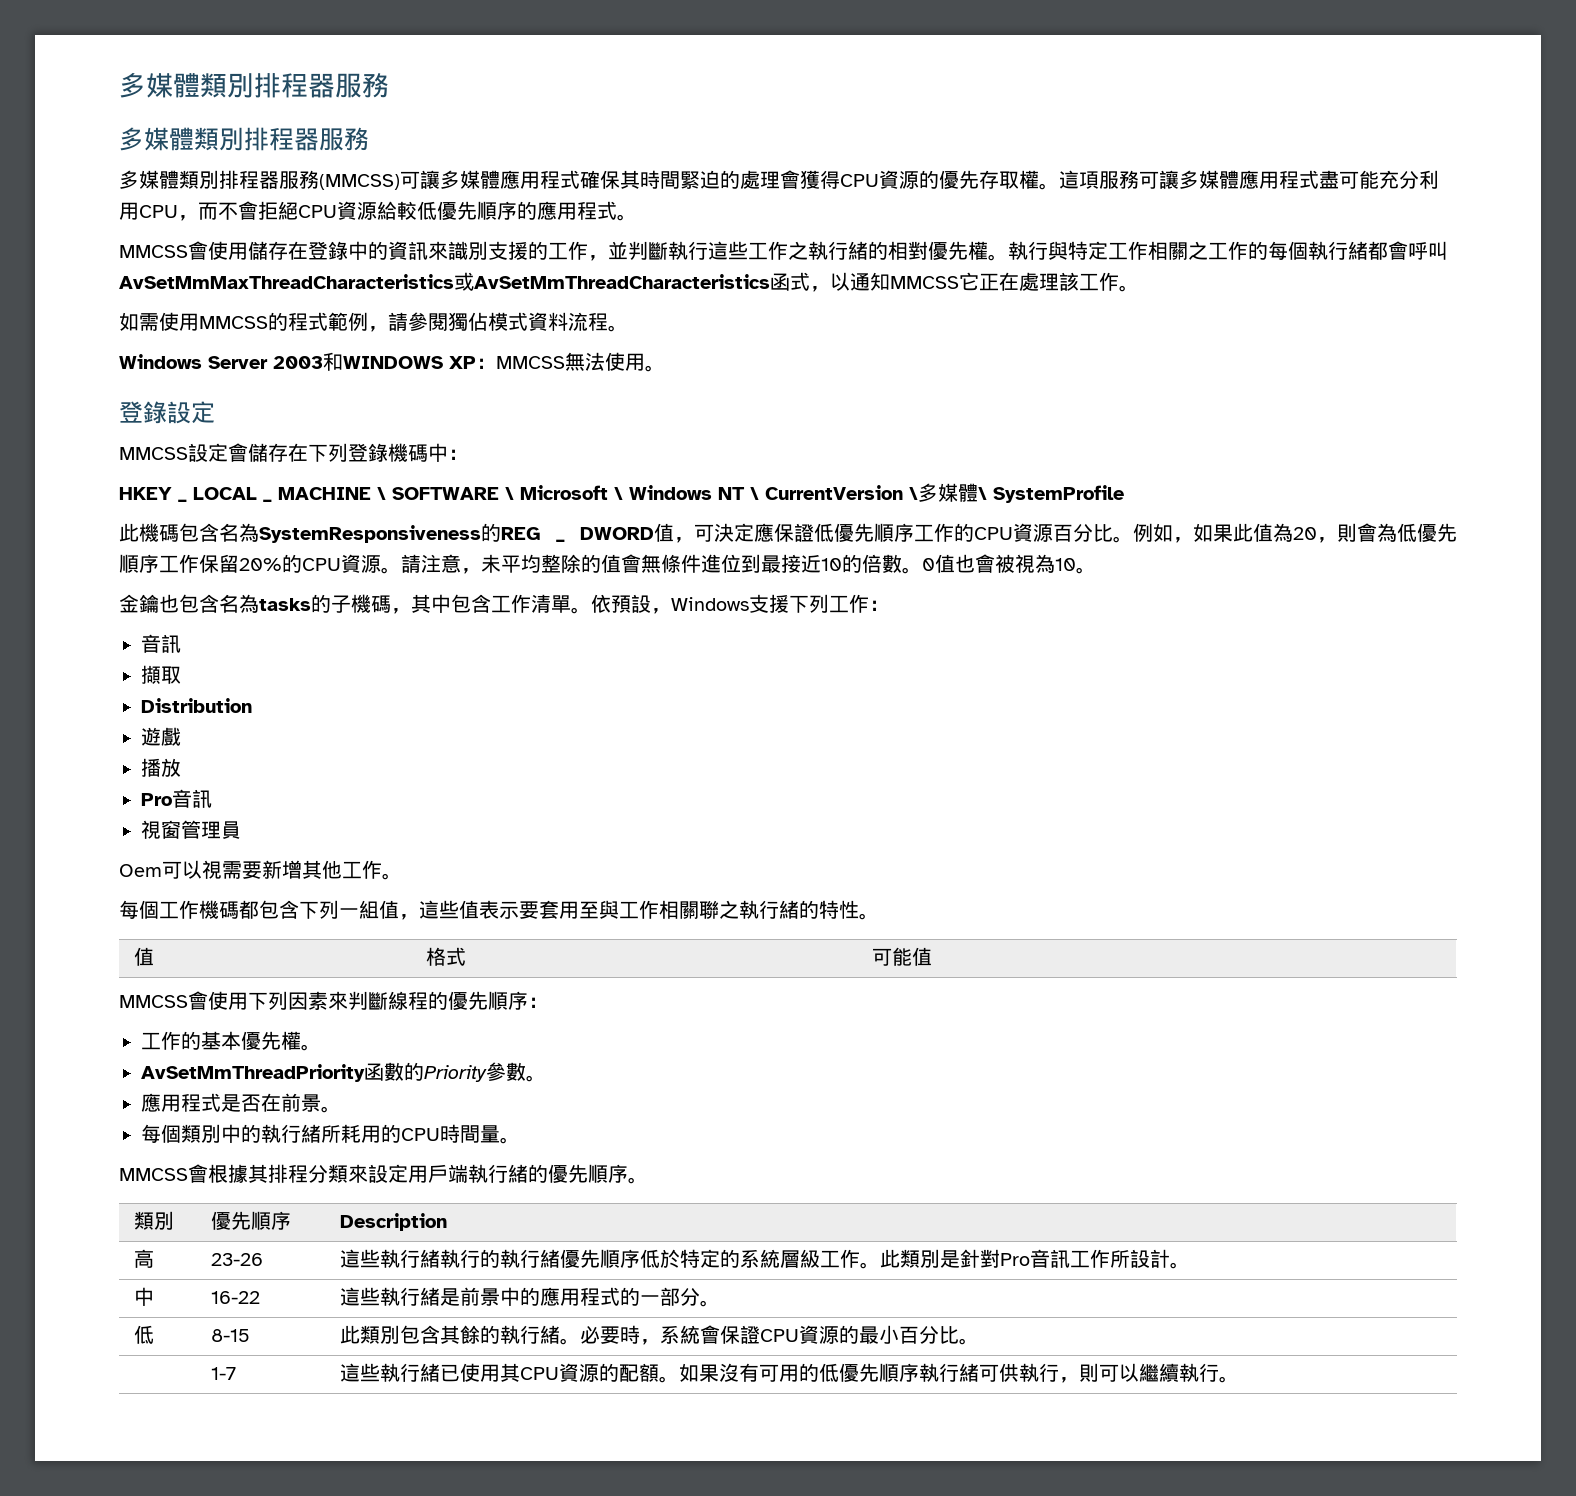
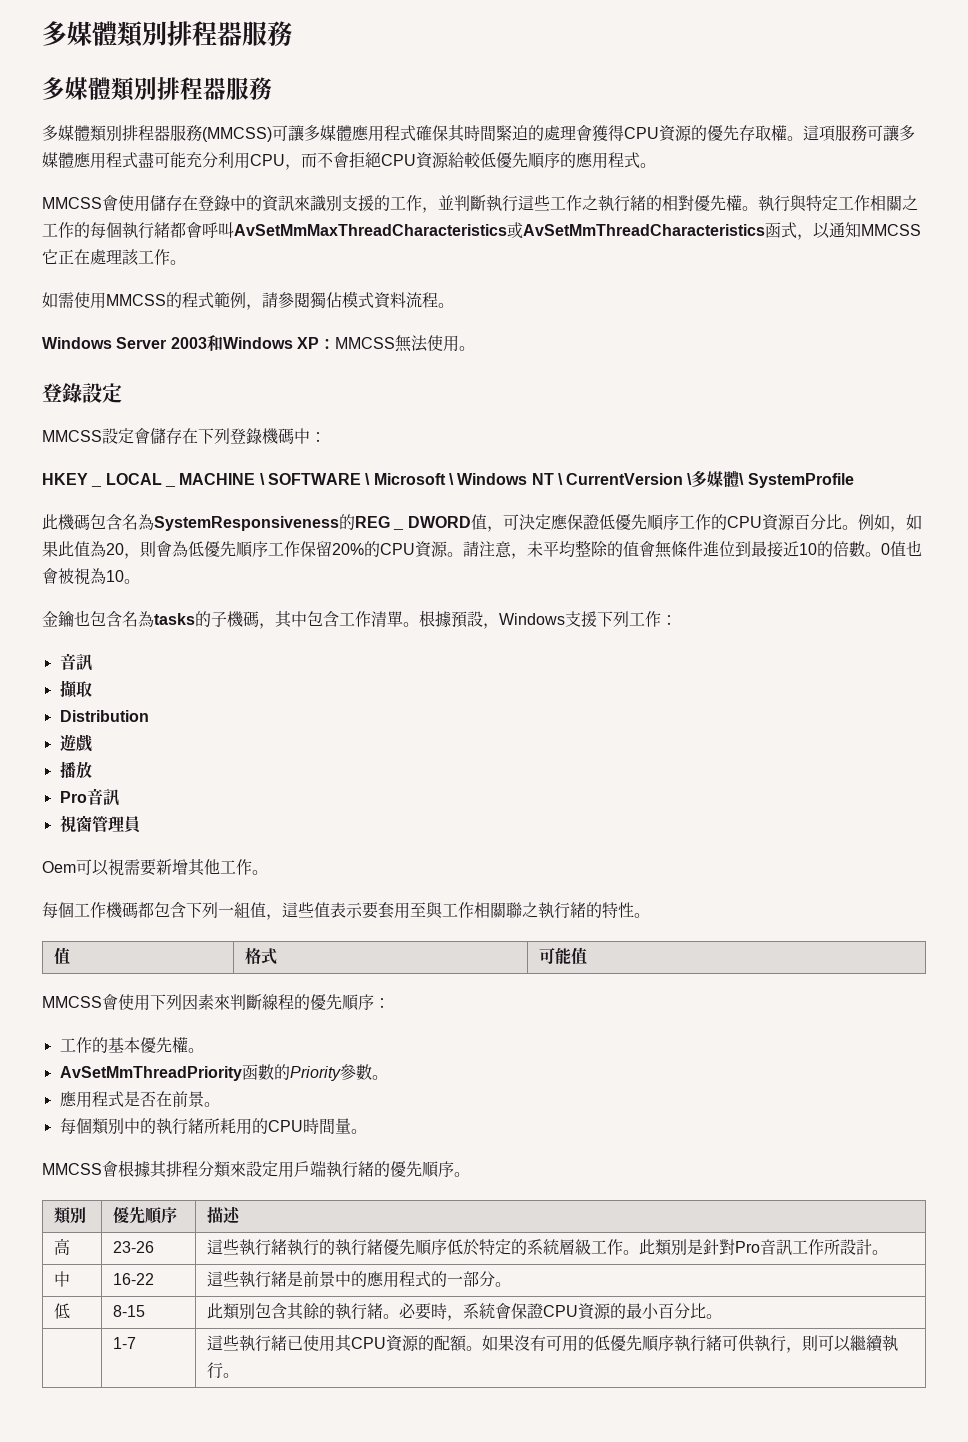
- Windows Server 2003和WINDOWS XP：MMCSS無法使用。
+ Windows Server 2003和Windows XP：MMCSS無法使用。
- 依預設，Windows支援下列工作：
+ 根據預設，Windows支援下列工作：
- 類別 | 優先順序 | Description
+ 類別 | 優先順序 | 描述

